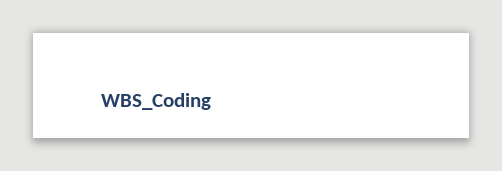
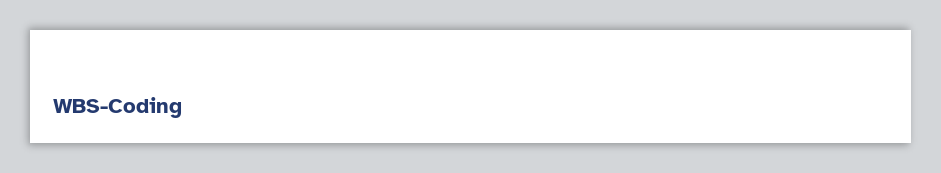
- WBS_Coding
+ WBS-Coding

